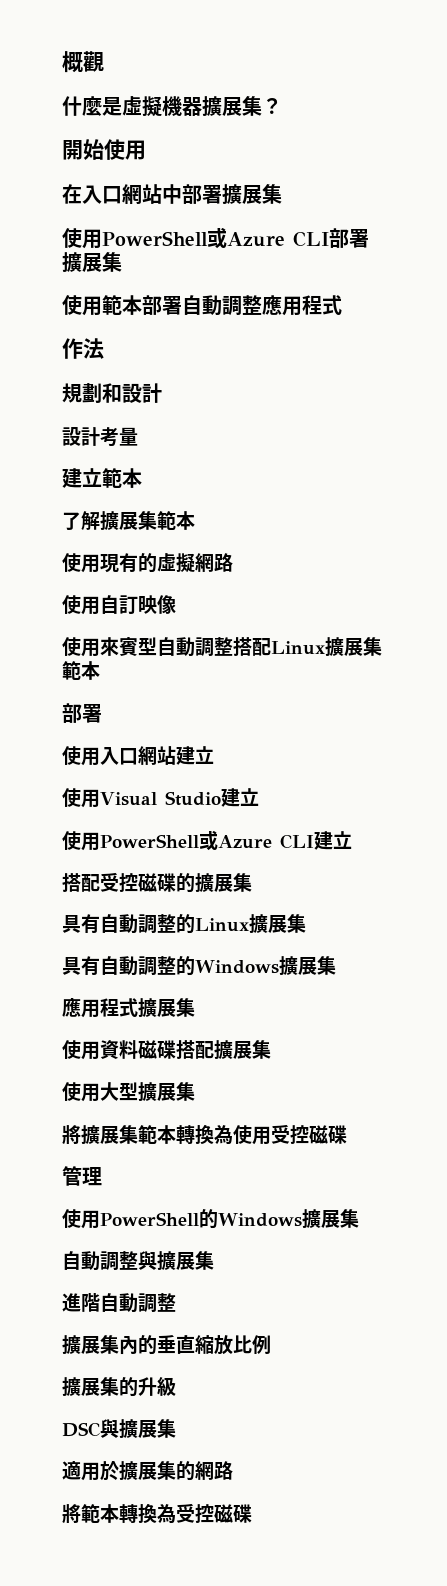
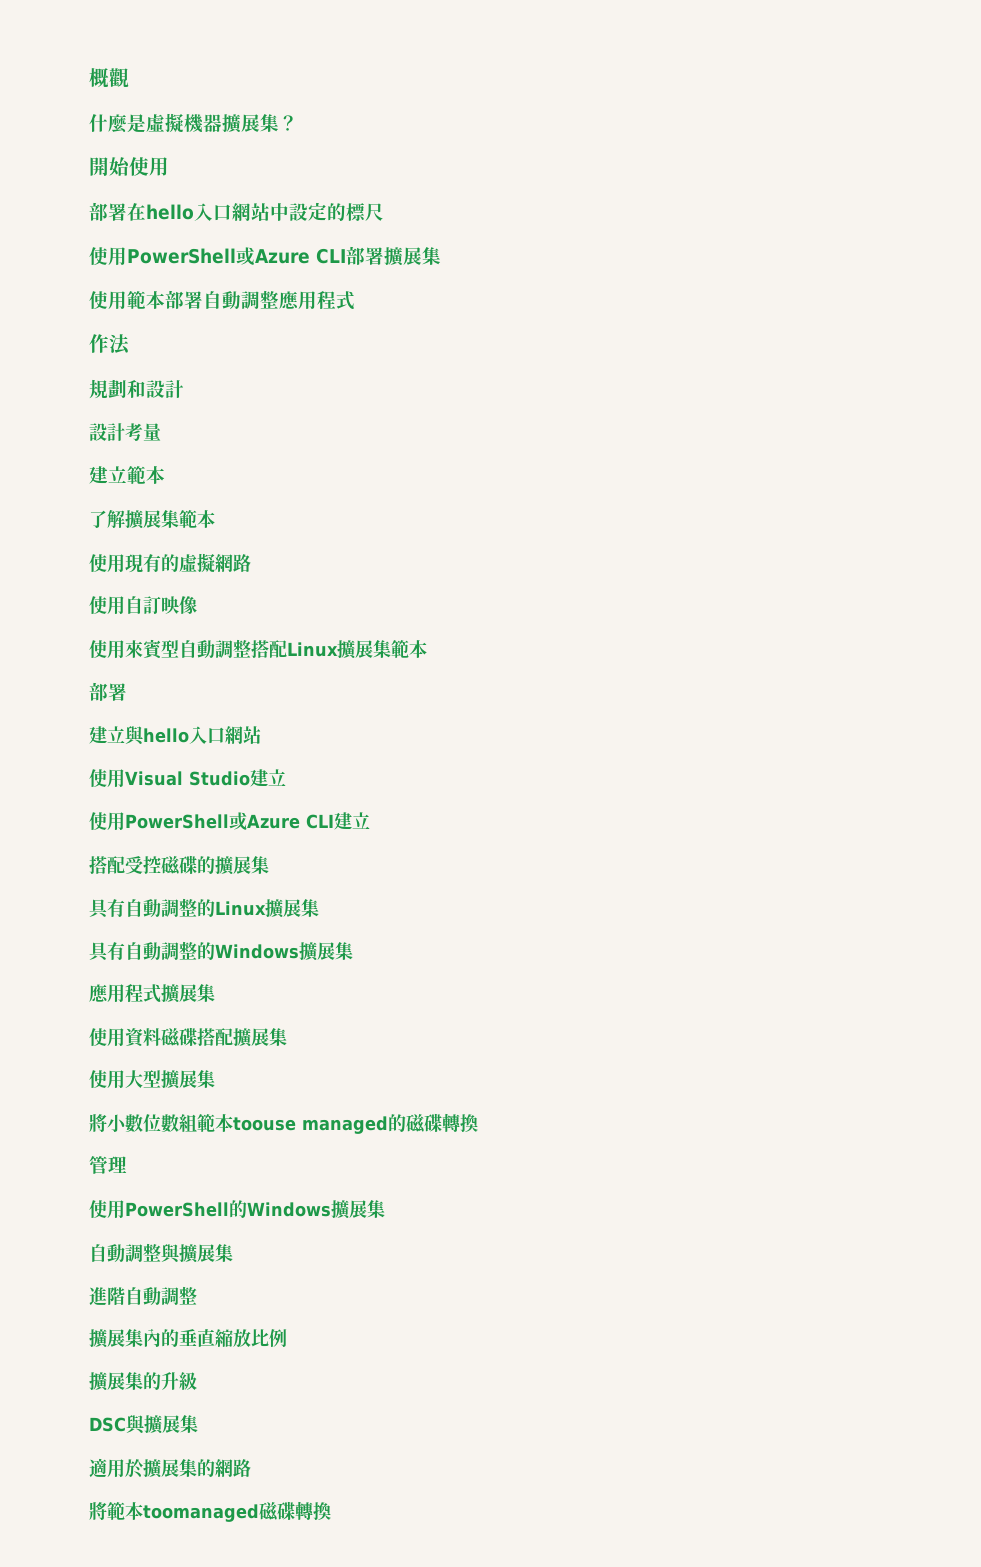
- 在入口網站中部署擴展集
+ 部署在hello入口網站中設定的標尺
- 使用入口網站建立
+ 建立與hello入口網站
- 將擴展集範本轉換為使用受控磁碟
+ 將小數位數組範本toouse managed的磁碟轉換
- 將範本轉換為受控磁碟
+ 將範本toomanaged磁碟轉換

